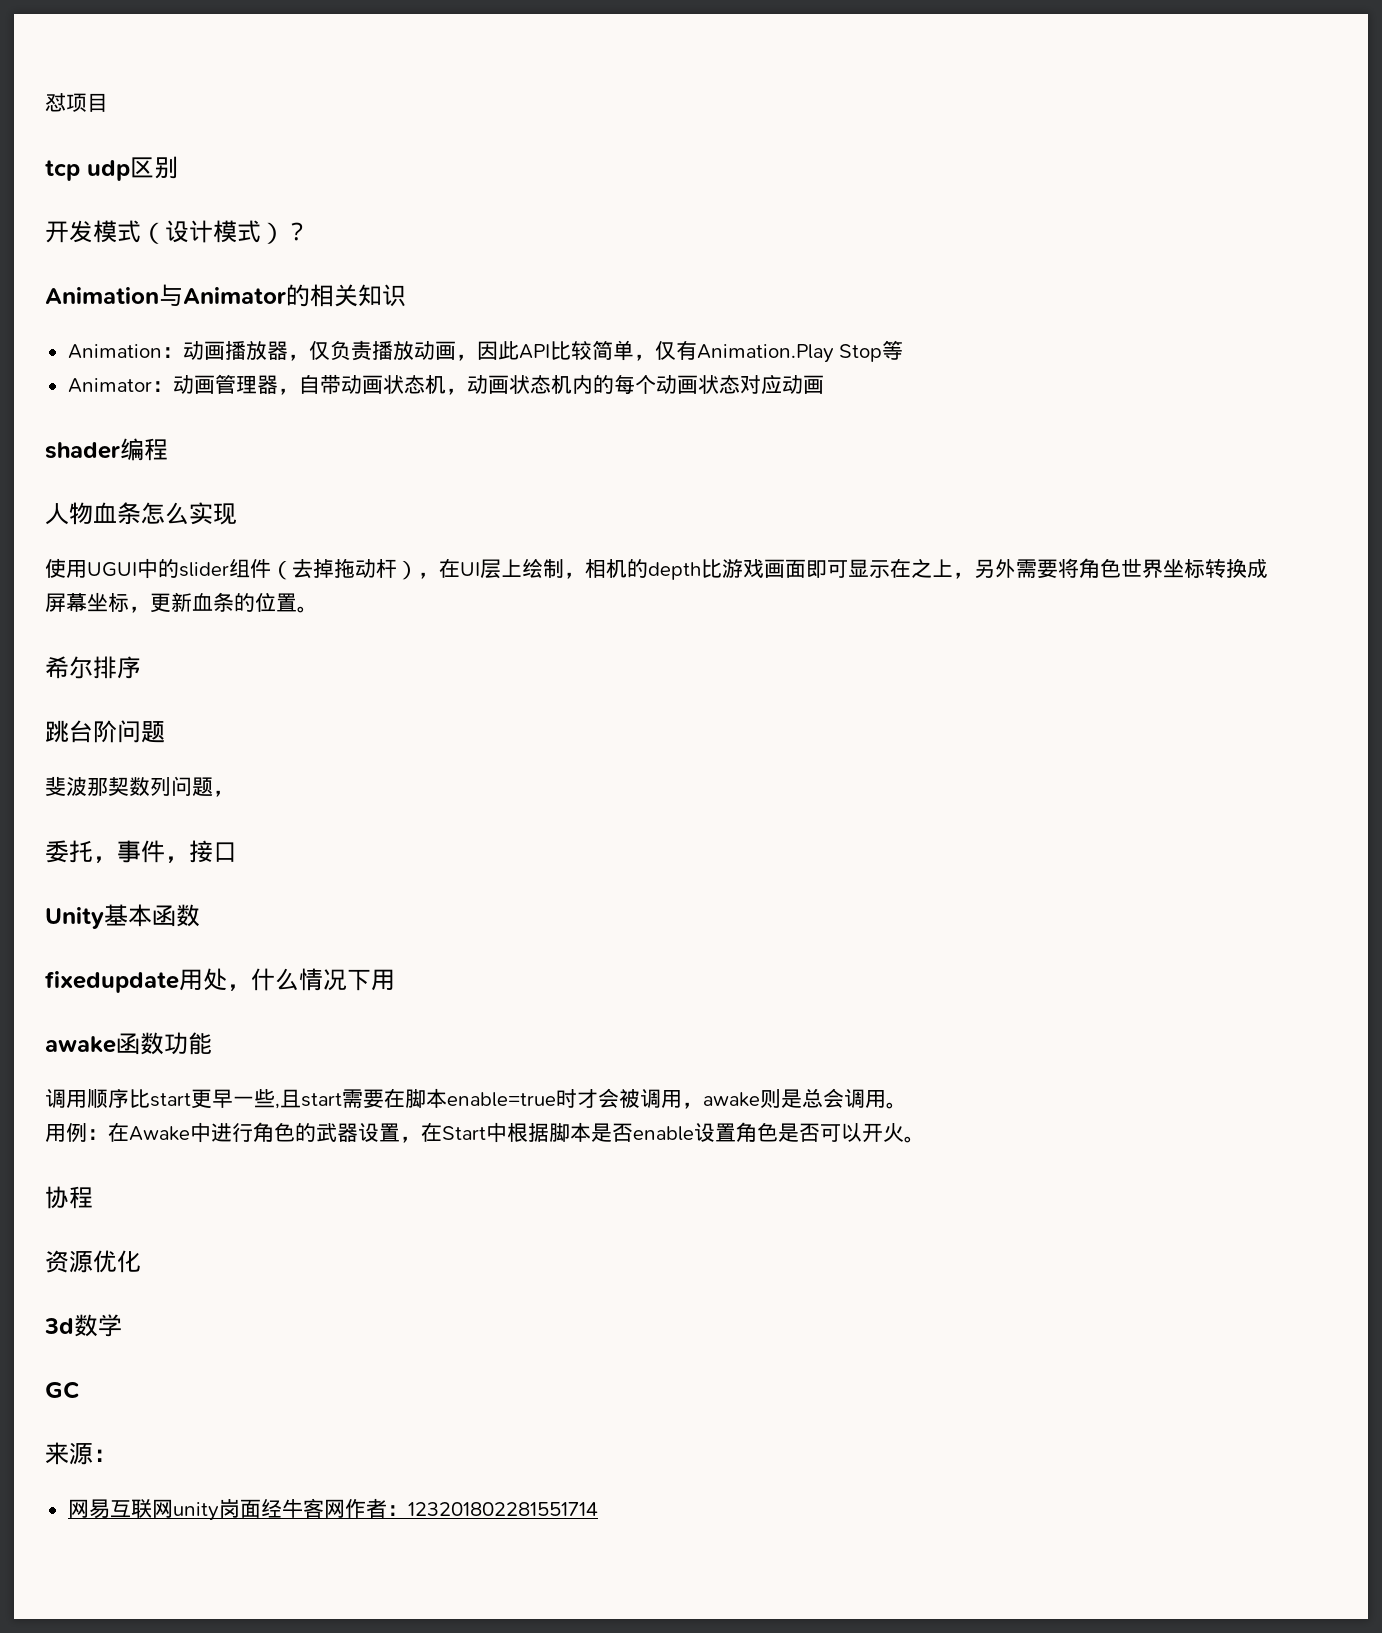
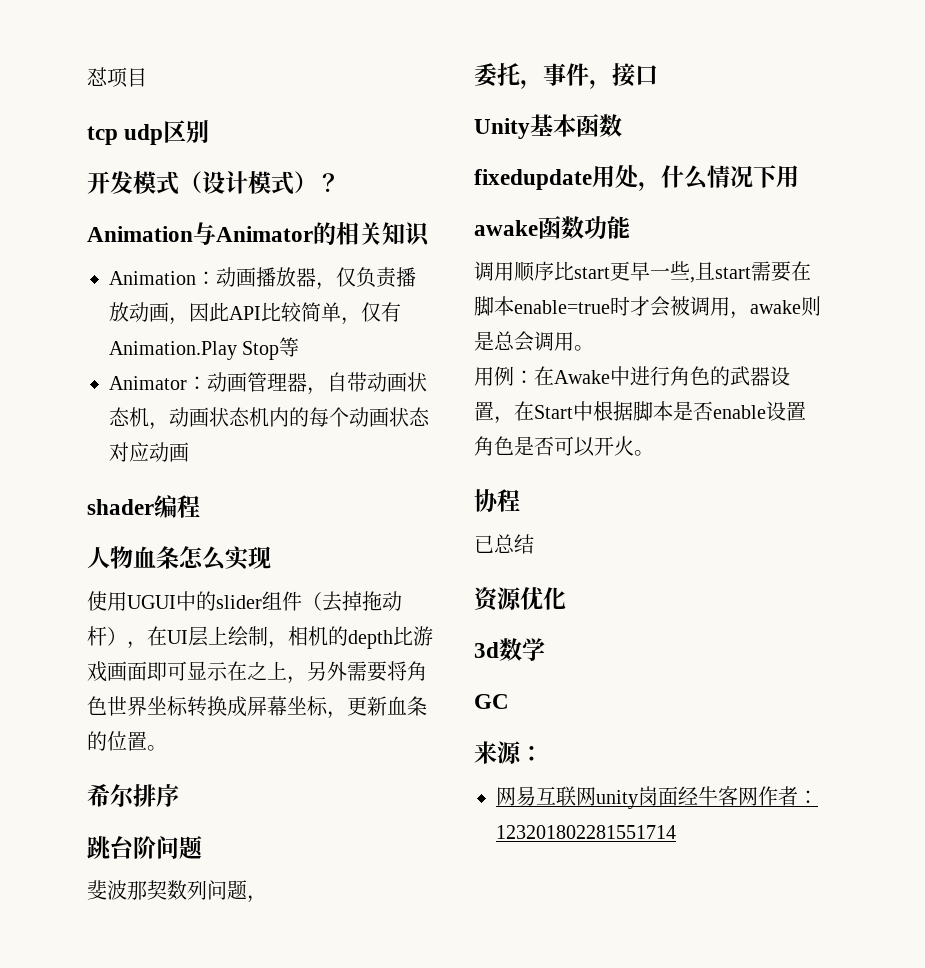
+ 已总结

